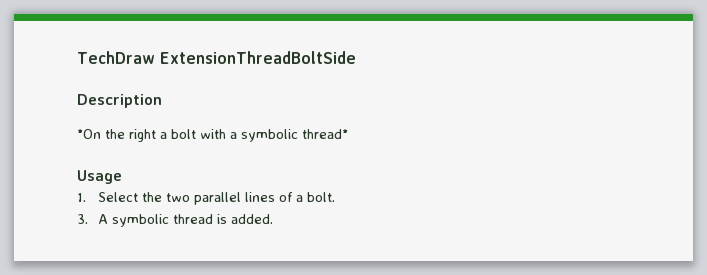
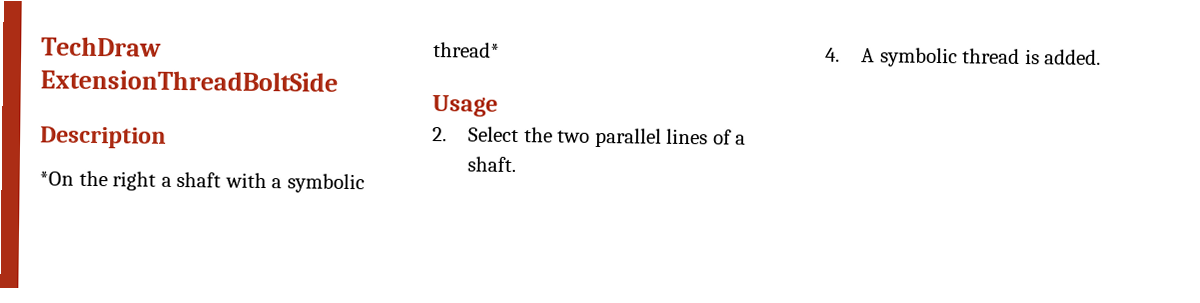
- *On the right a bolt with a symbolic thread*
+ *On the right a shaft with a symbolic thread*
- 1. Select the two parallel lines of a bolt.
- 3. A symbolic thread is added.
+ 2. Select the two parallel lines of a shaft.
+ 4. A symbolic thread is added.

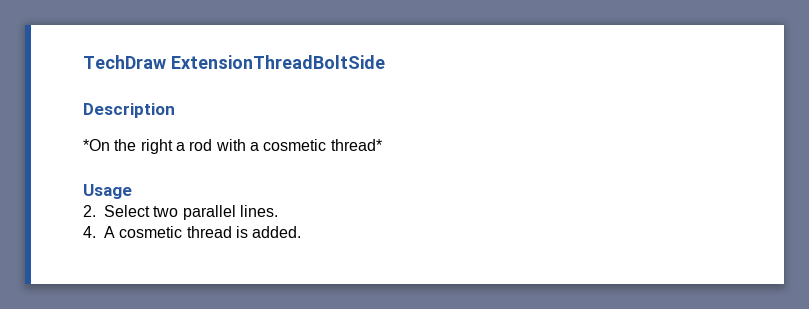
- *On the right a shaft with a symbolic thread*
+ *On the right a rod with a cosmetic thread*
- 2. Select the two parallel lines of a shaft.
+ 2. Select two parallel lines.
- 4. A symbolic thread is added.
+ 4. A cosmetic thread is added.

